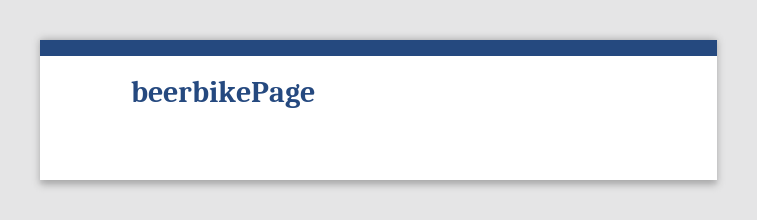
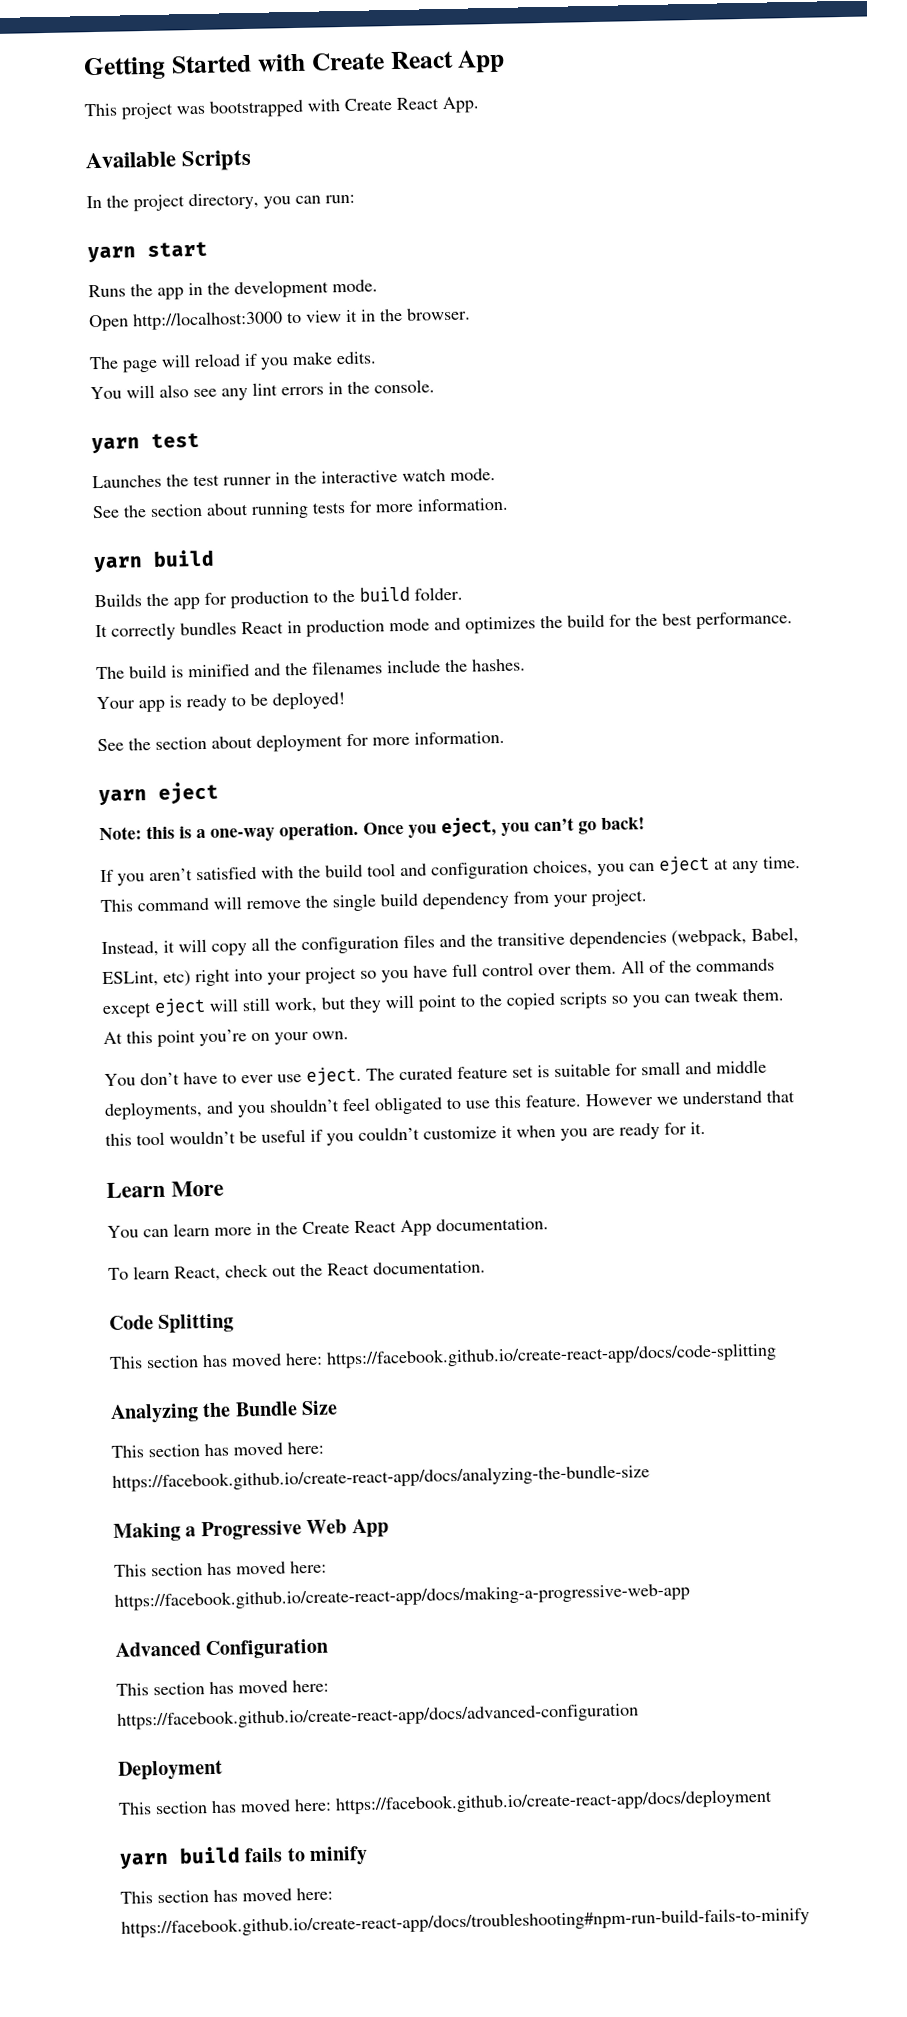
- beerbikePage
+ Getting Started with Create React App
+ This project was bootstrapped with Create React App.
+ Available Scripts
+ In the project directory, you can run:
+ yarn start
+ Runs the app in the development mode.
+ Open http://localhost:3000 to view it in the browser.
+ The page will reload if you make edits.
+ You will also see any lint errors in the console.
+ yarn test
+ Launches the test runner in the interactive watch mode.
+ See the section about running tests for more information.
+ yarn build
+ Builds the app for production to the build folder.
+ It correctly bundles React in production mode and optimizes the build for the best performance.
+ The build is minified and the filenames include the hashes.
+ Your app is ready to be deployed!
+ See the section about deployment for more information.
+ yarn eject
+ Note: this is a one-way operation. Once you eject, you can’t go back!
+ If you aren’t satisfied with the build tool and configuration choices, you can eject at any time. This command will remove the single build dependency from your project.
+ Instead, it will copy all the configuration files and the transitive dependencies (webpack, Babel, ESLint, etc) right into your project so you have full control over them. All of the commands except eject will still work, but they will point to the copied scripts so you can tweak them. At this point you’re on your own.
+ You don’t have to ever use eject. The curated feature set is suitable for small and middle deployments, and you shouldn’t feel obligated to use this feature. However we understand that this tool wouldn’t be useful if you couldn’t customize it when you are ready for it.
+ Learn More
+ You can learn more in the Create React App documentation.
+ To learn React, check out the React documentation.
+ Code Splitting
+ This section has moved here: https://facebook.github.io/create-react-app/docs/code-splitting
+ Analyzing the Bundle Size
+ This section has moved here: https://facebook.github.io/create-react-app/docs/analyzing-the-bundle-size
+ Making a Progressive Web App
+ This section has moved here: https://facebook.github.io/create-react-app/docs/making-a-progressive-web-app
+ Advanced Configuration
+ This section has moved here: https://facebook.github.io/create-react-app/docs/advanced-configuration
+ Deployment
+ This section has moved here: https://facebook.github.io/create-react-app/docs/deployment
+ yarn build fails to minify
+ This section has moved here: https://facebook.github.io/create-react-app/docs/troubleshooting#npm-run-build-fails-to-minify

